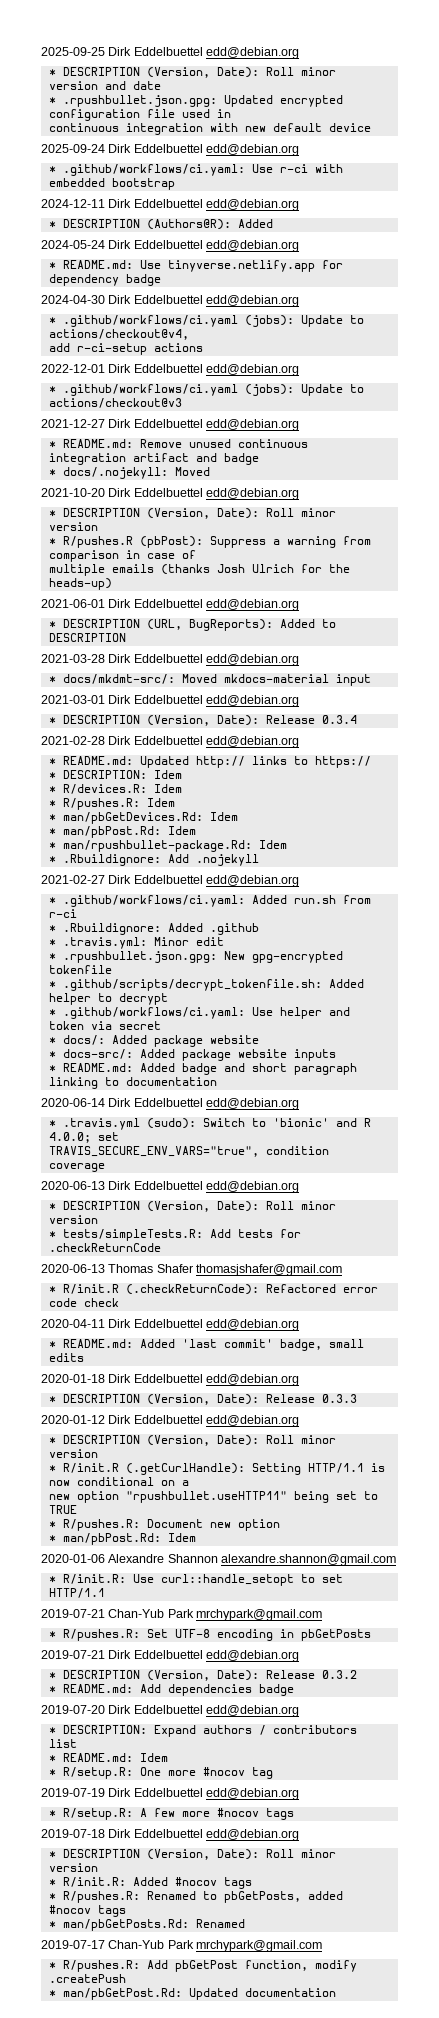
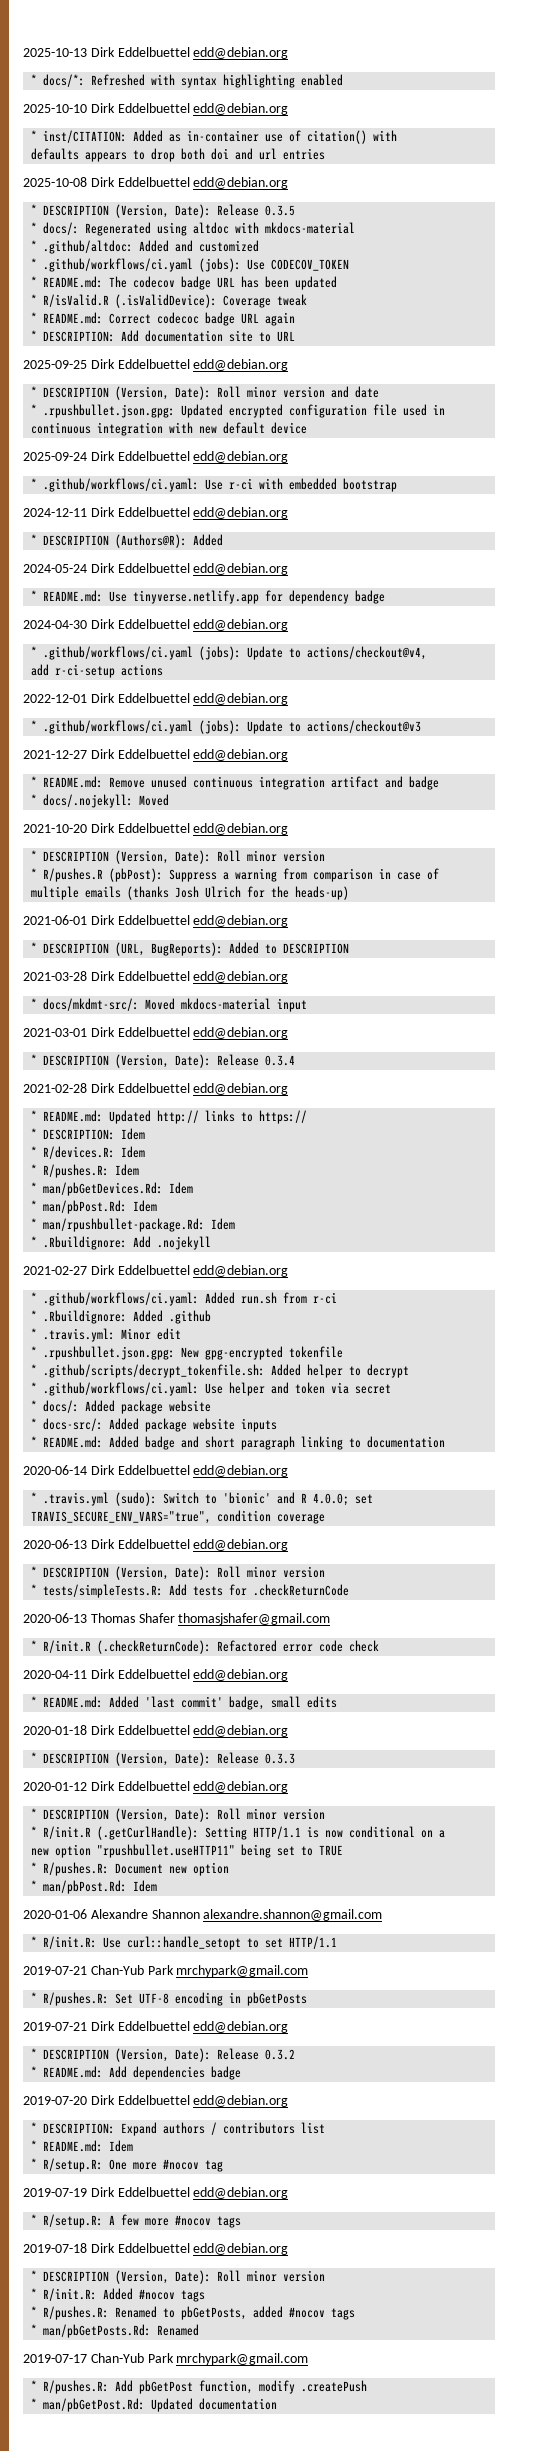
+ 2025-10-13 Dirk Eddelbuettel edd@debian.org
+ * docs/*: Refreshed with syntax highlighting enabled
+ 2025-10-10 Dirk Eddelbuettel edd@debian.org
+ * inst/CITATION: Added as in-container use of citation() with
+ defaults appears to drop both doi and url entries
+ 2025-10-08 Dirk Eddelbuettel edd@debian.org
+ * DESCRIPTION (Version, Date): Release 0.3.5
+ * docs/: Regenerated using altdoc with mkdocs-material
+ * .github/altdoc: Added and customized
+ * .github/workflows/ci.yaml (jobs): Use CODECOV_TOKEN
+ * README.md: The codecov badge URL has been updated
+ * R/isValid.R (.isValidDevice): Coverage tweak
+ * README.md: Correct codecoc badge URL again
+ * DESCRIPTION: Add documentation site to URL

